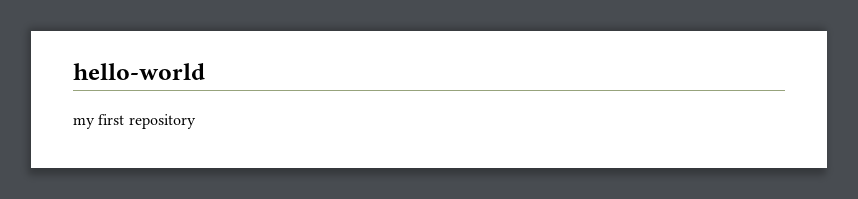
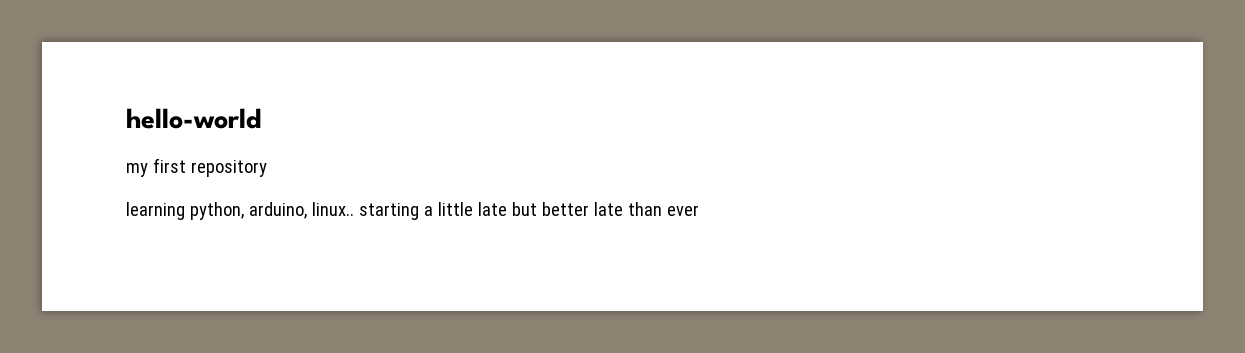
+ learning python, arduino, linux.. starting a little late but better late than ever

